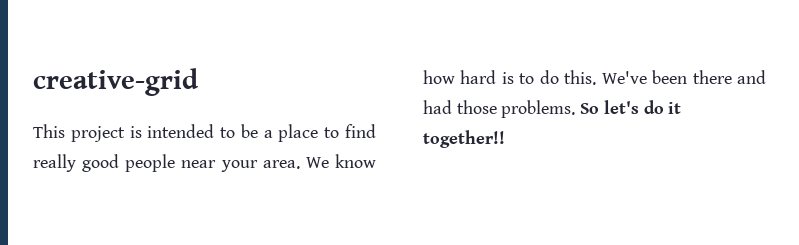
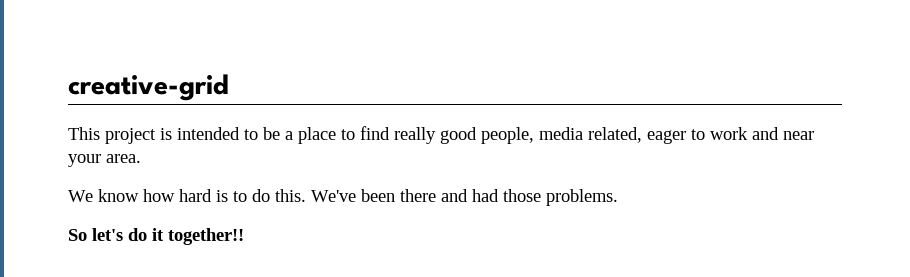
- This project is intended to be a place to find really good people near your area. We know how hard is to do this.
+ This project is intended to be a place to find really good people, media related, eager to work and near your area.
+ We know how hard is to do this.
- We've been there and had those problems. So let's do it together!!
+ We've been there and had those problems.
+ So let's do it together!!

